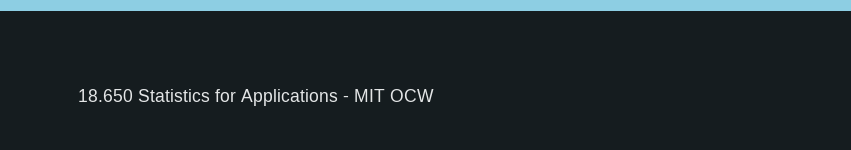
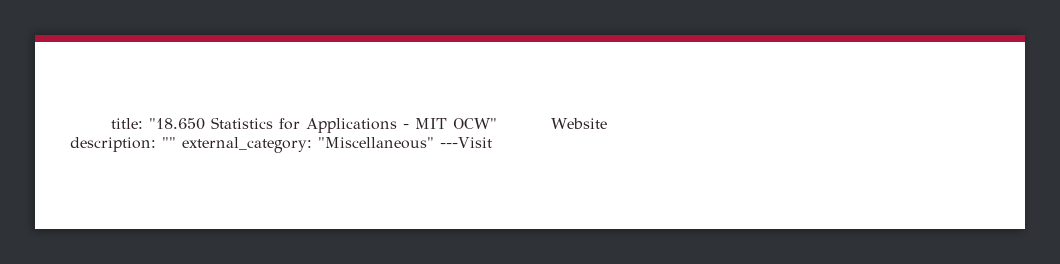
- 18.650 Statistics for Applications - MIT OCW
+ title: "18.650 Statistics for Applications - MIT OCW" description: "" external_category: "Miscellaneous" ---Visit Website

